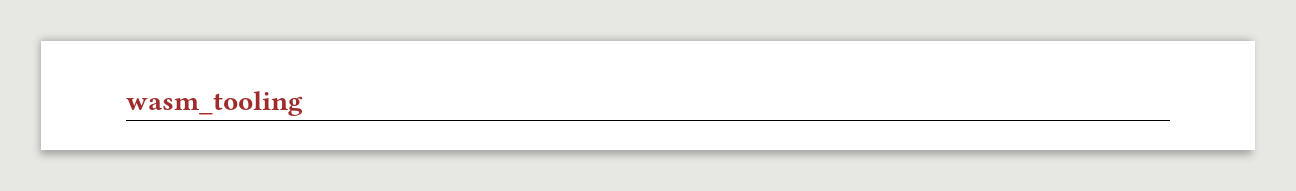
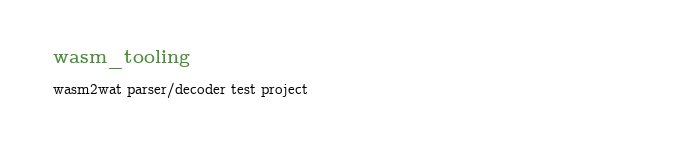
+ wasm2wat parser/decoder test project

